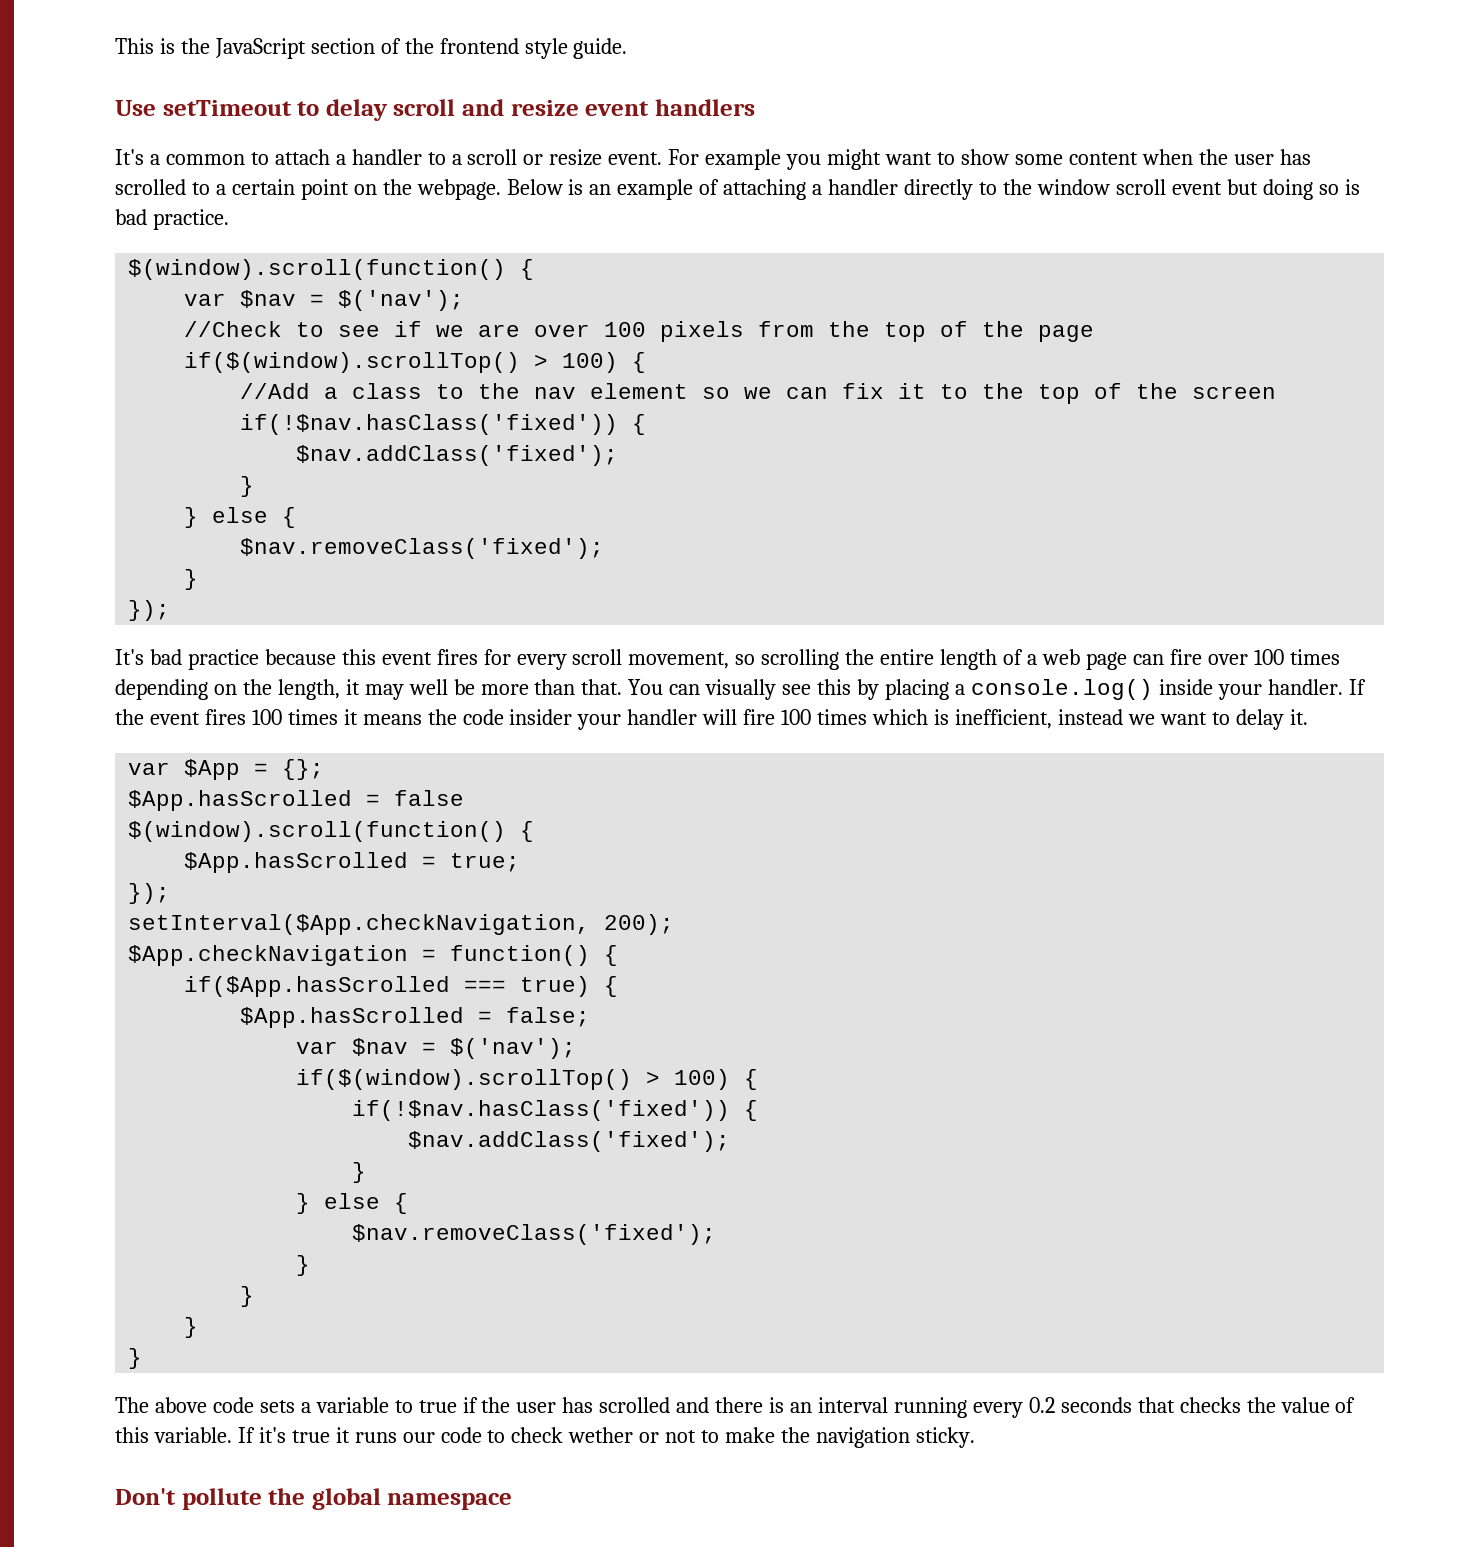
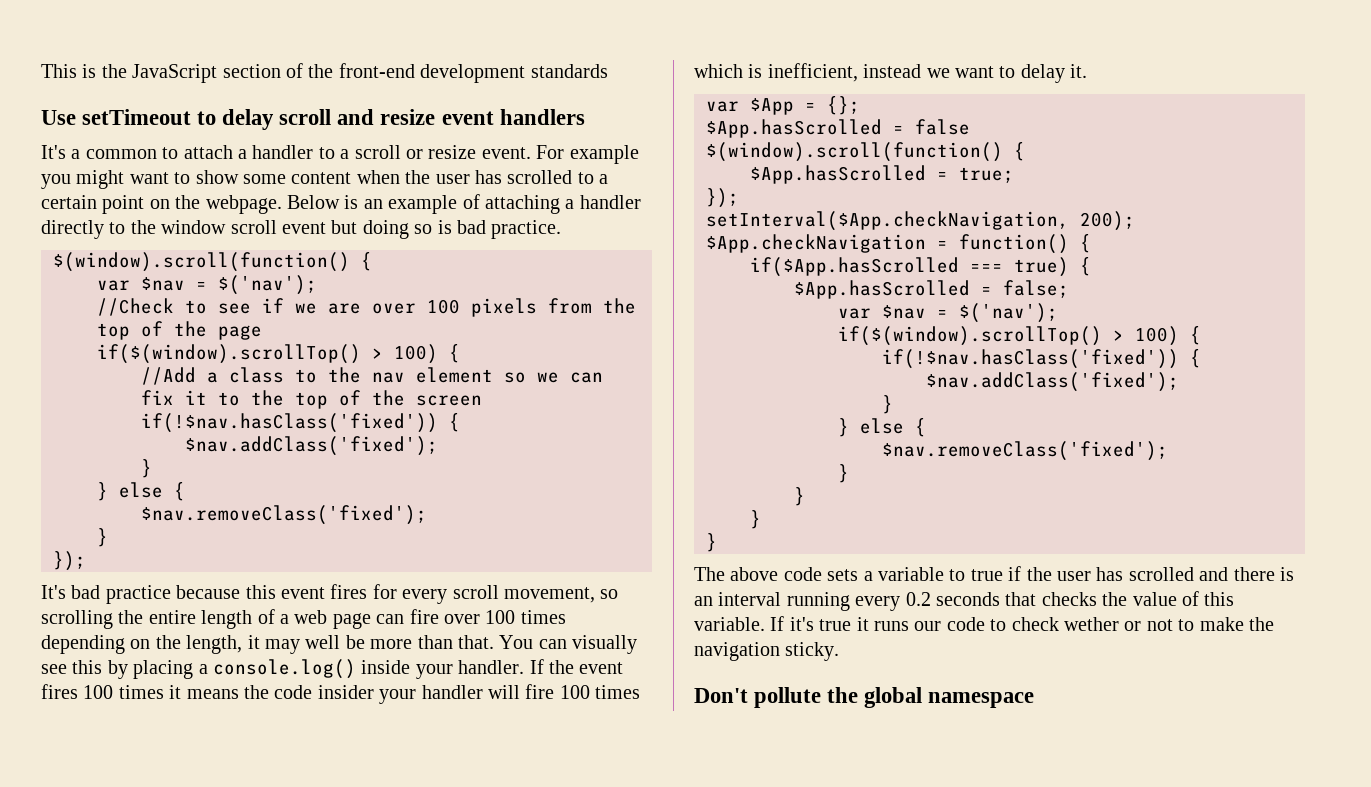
- This is the JavaScript section of the frontend style guide.
+ This is the JavaScript section of the front-end development standards

